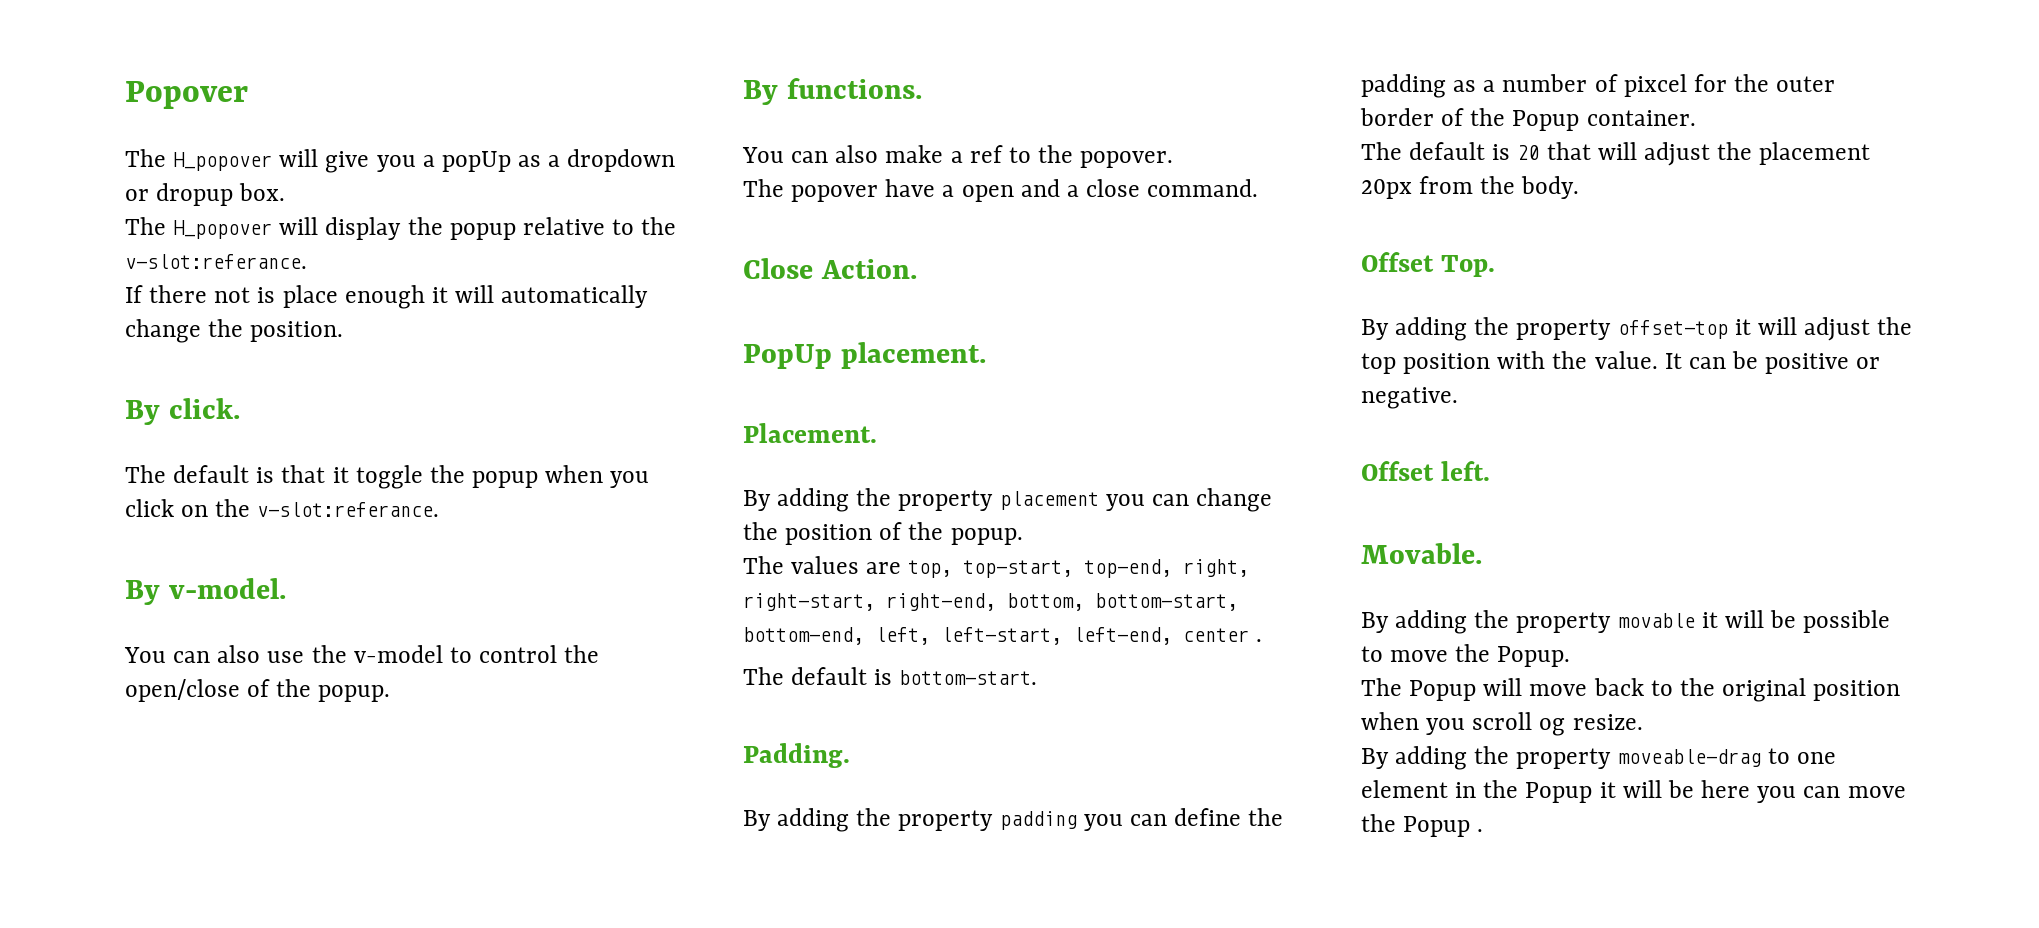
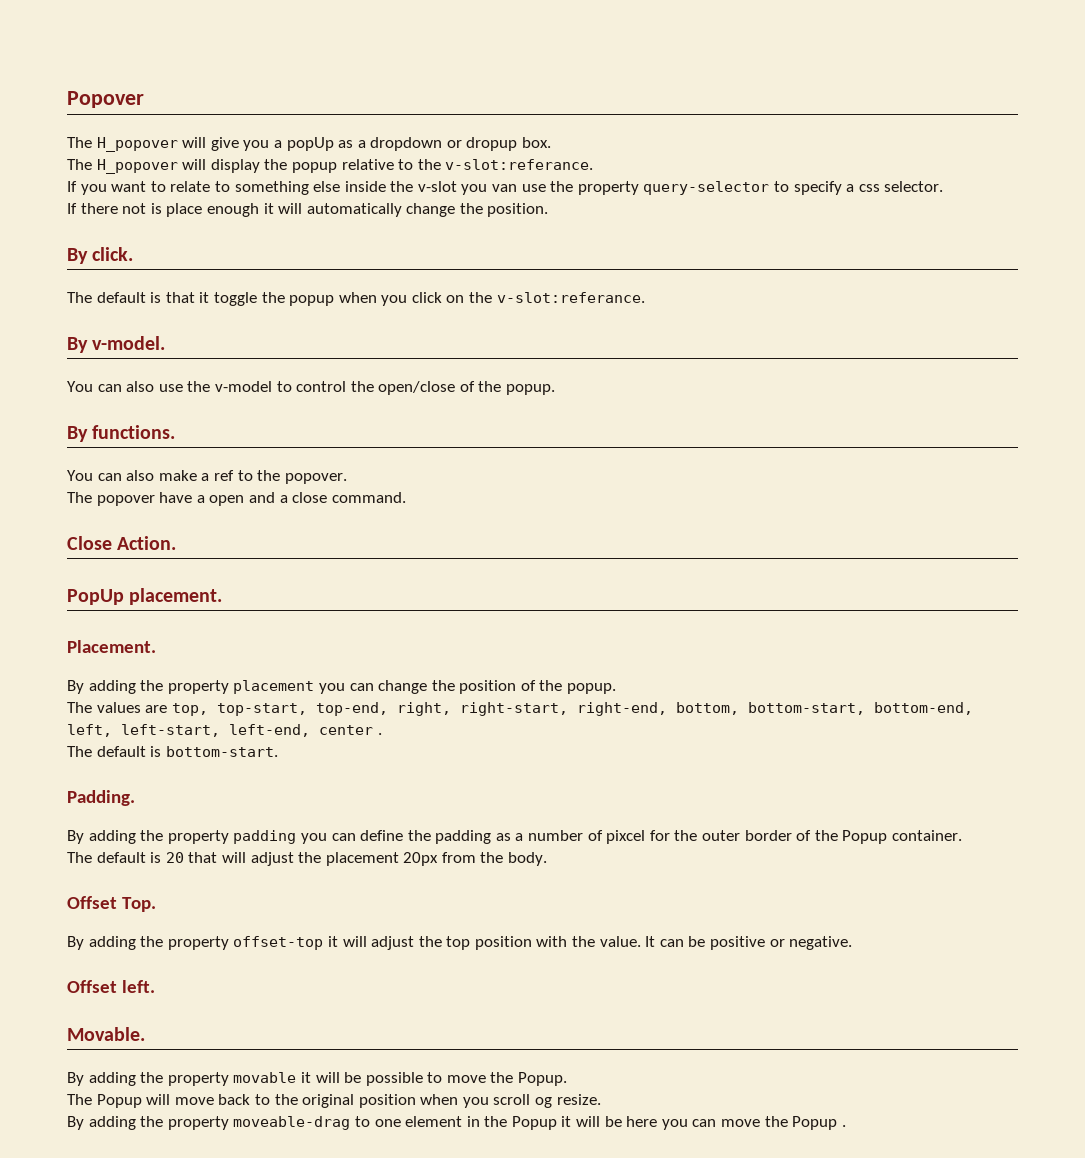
+ If you want to relate to something else inside the v-slot you van use the property query-selector to specify a css selector.

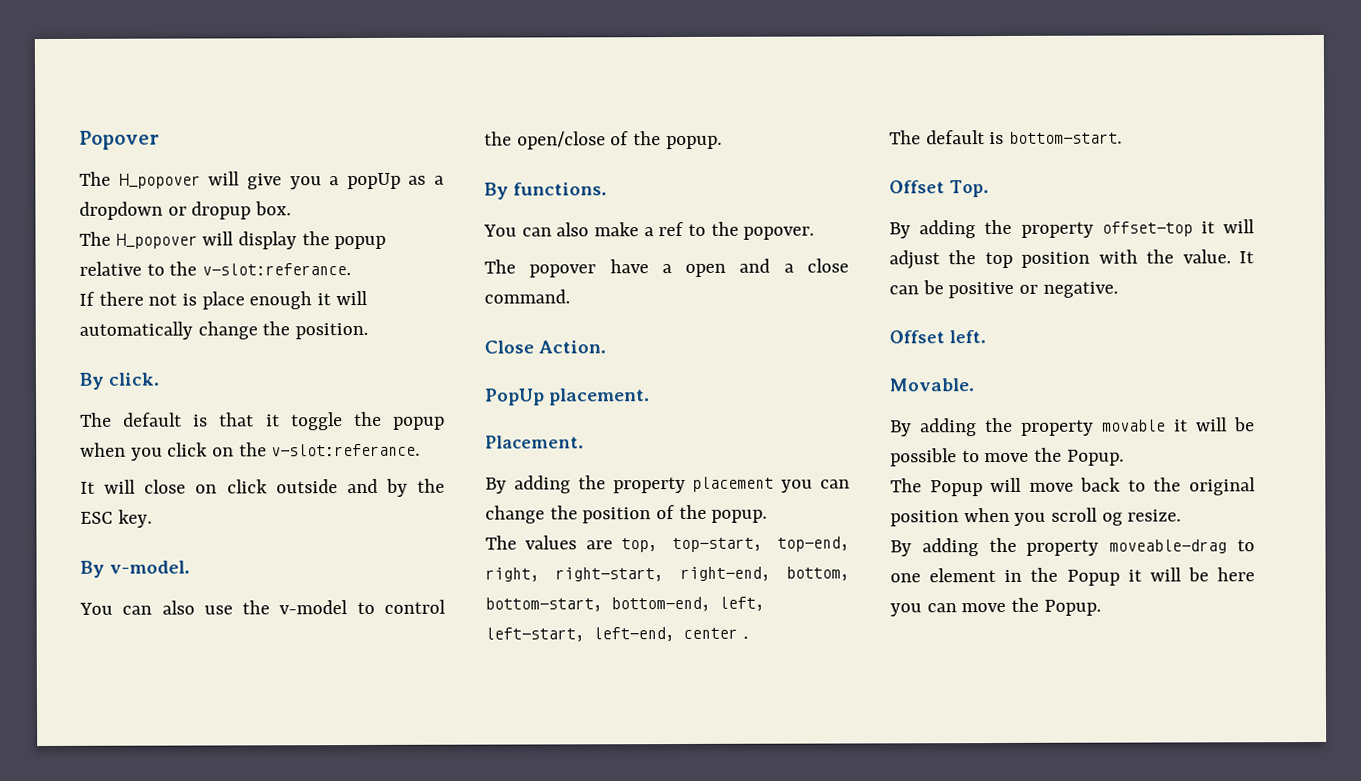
- If you want to relate to something else inside the v-slot you van use the property query-selector to specify a css selector.
+ It will close on click outside and by the ESC key.
- Padding.
- By adding the property padding you can define the padding as a number of pixcel for the outer border of the Popup container.
- The default is 20 that will adjust the placement 20px from the body.
- By adding the property moveable-drag to one element in the Popup it will be here you can move the Popup .
+ By adding the property moveable-drag to one element in the Popup it will be here you can move the Popup.

